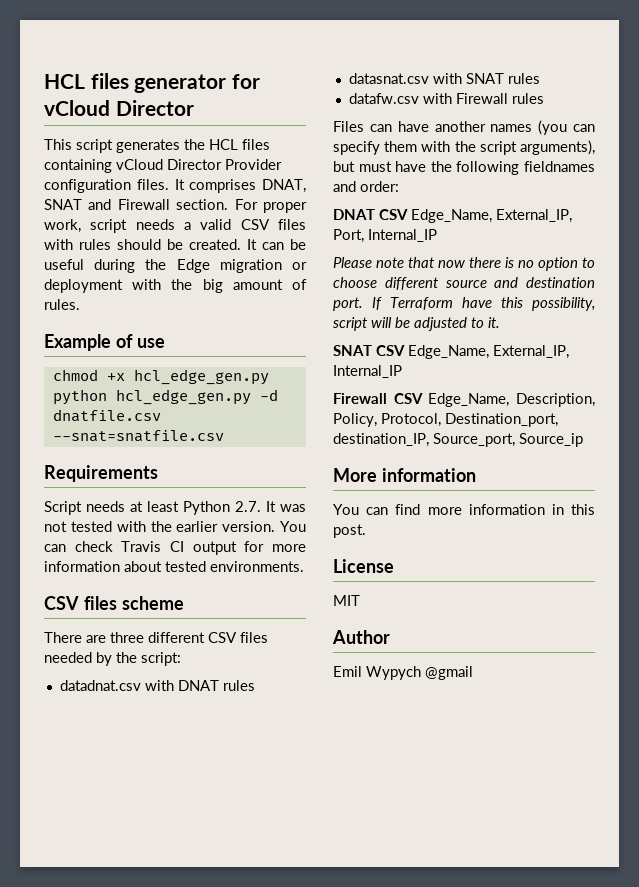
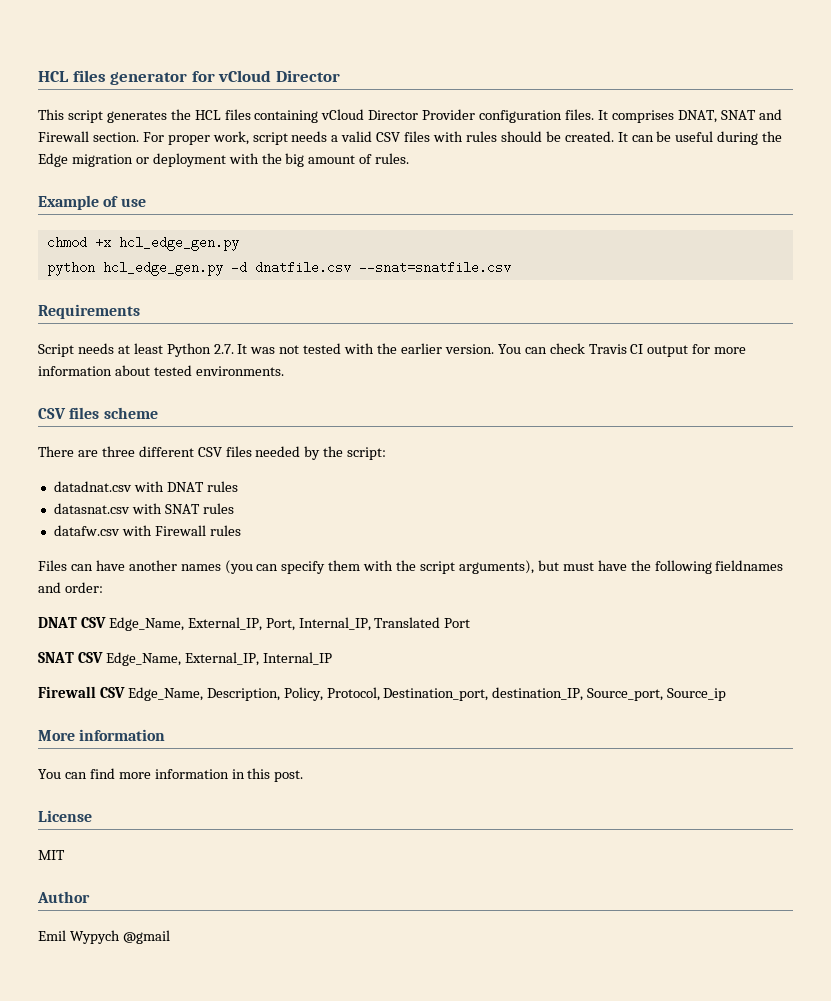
- DNAT CSV Edge_Name, External_IP, Port, Internal_IP
- Please note that now there is no option to choose different source and destination port. If Terraform have this possibility, script will be adjusted to it.
+ DNAT CSV Edge_Name, External_IP, Port, Internal_IP, Translated Port

